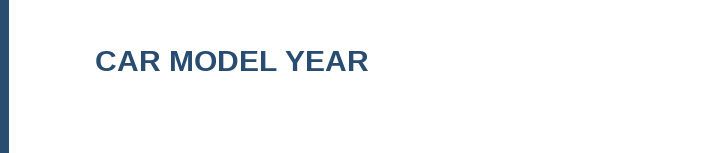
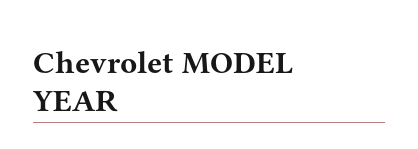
- CAR MODEL YEAR
+ Chevrolet MODEL YEAR

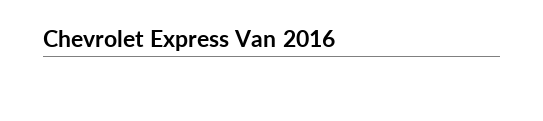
- Chevrolet MODEL YEAR
+ Chevrolet Express Van 2016

